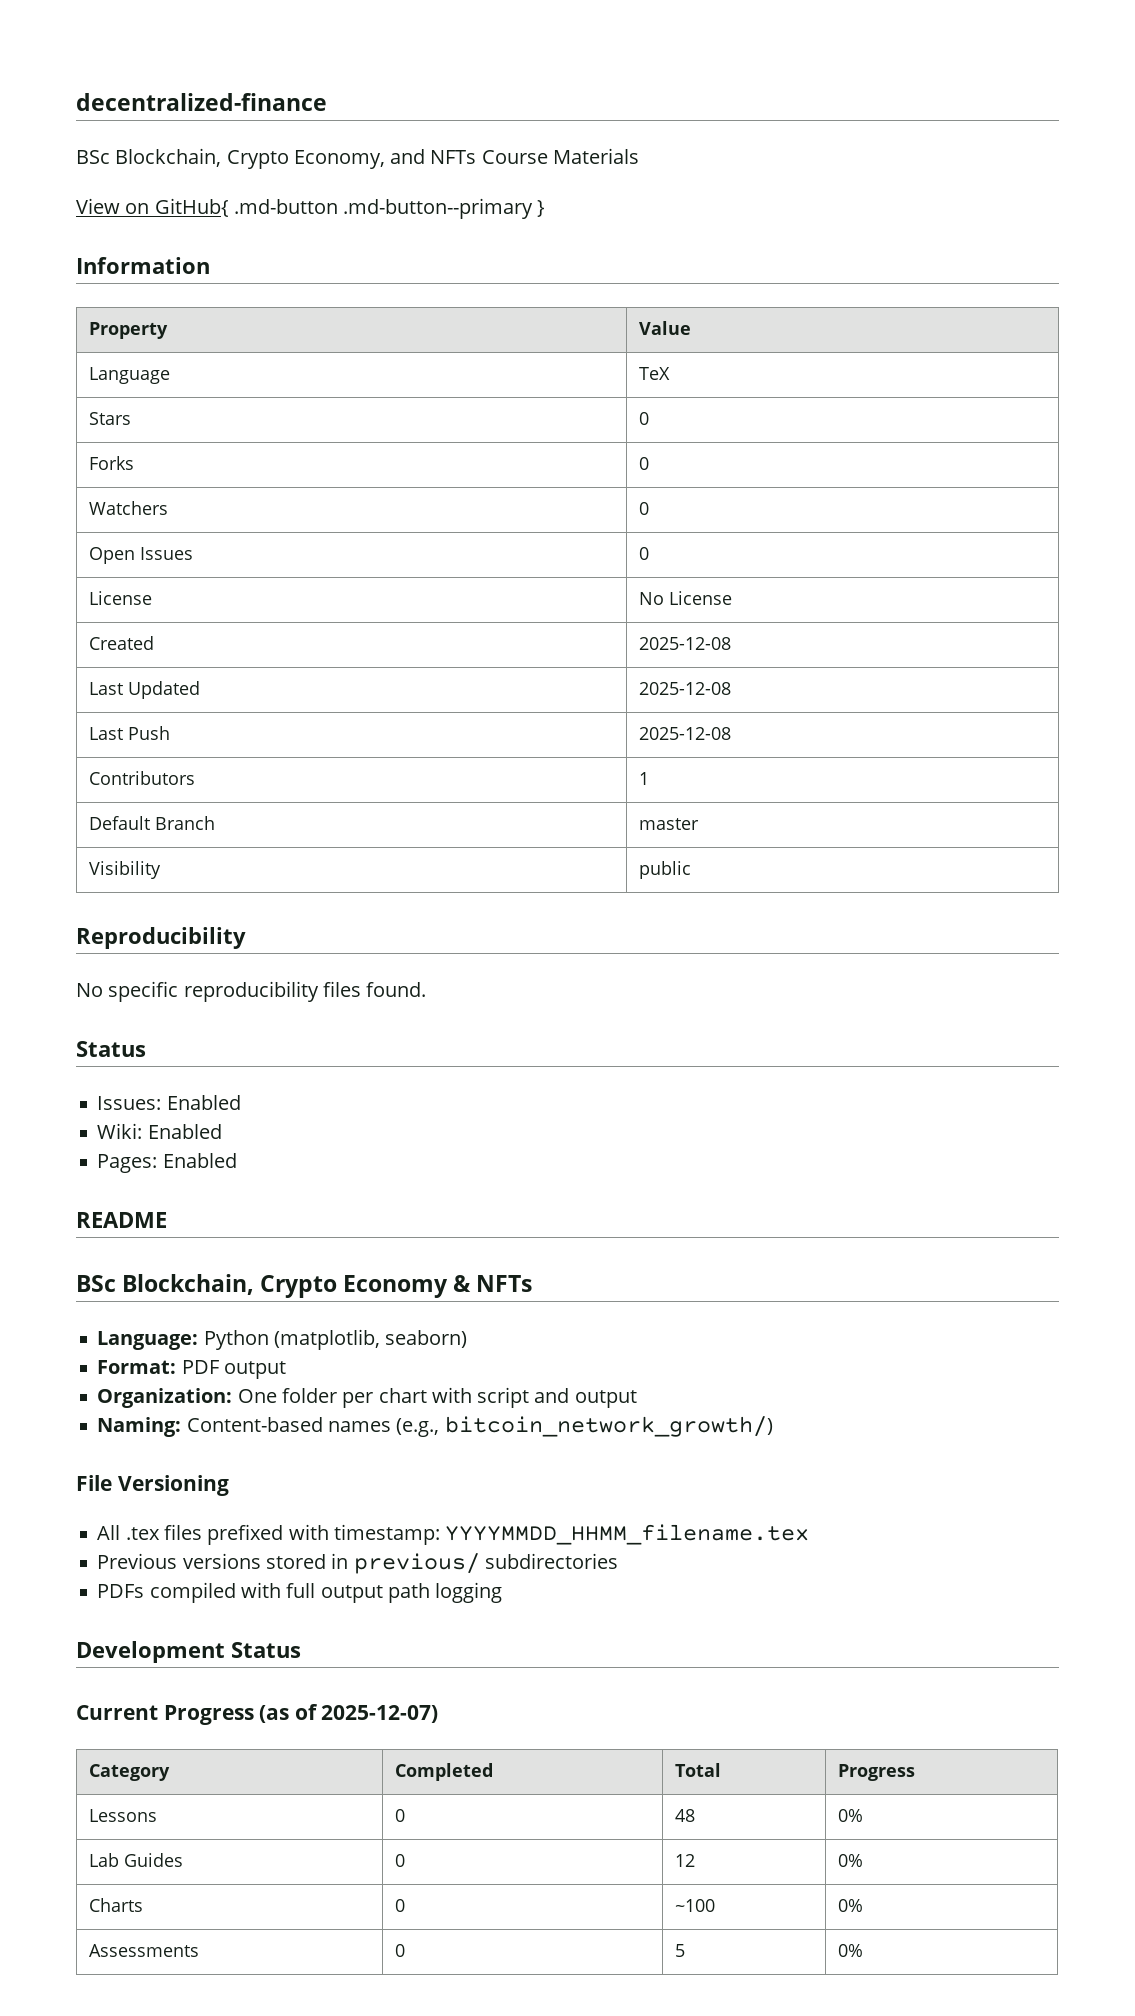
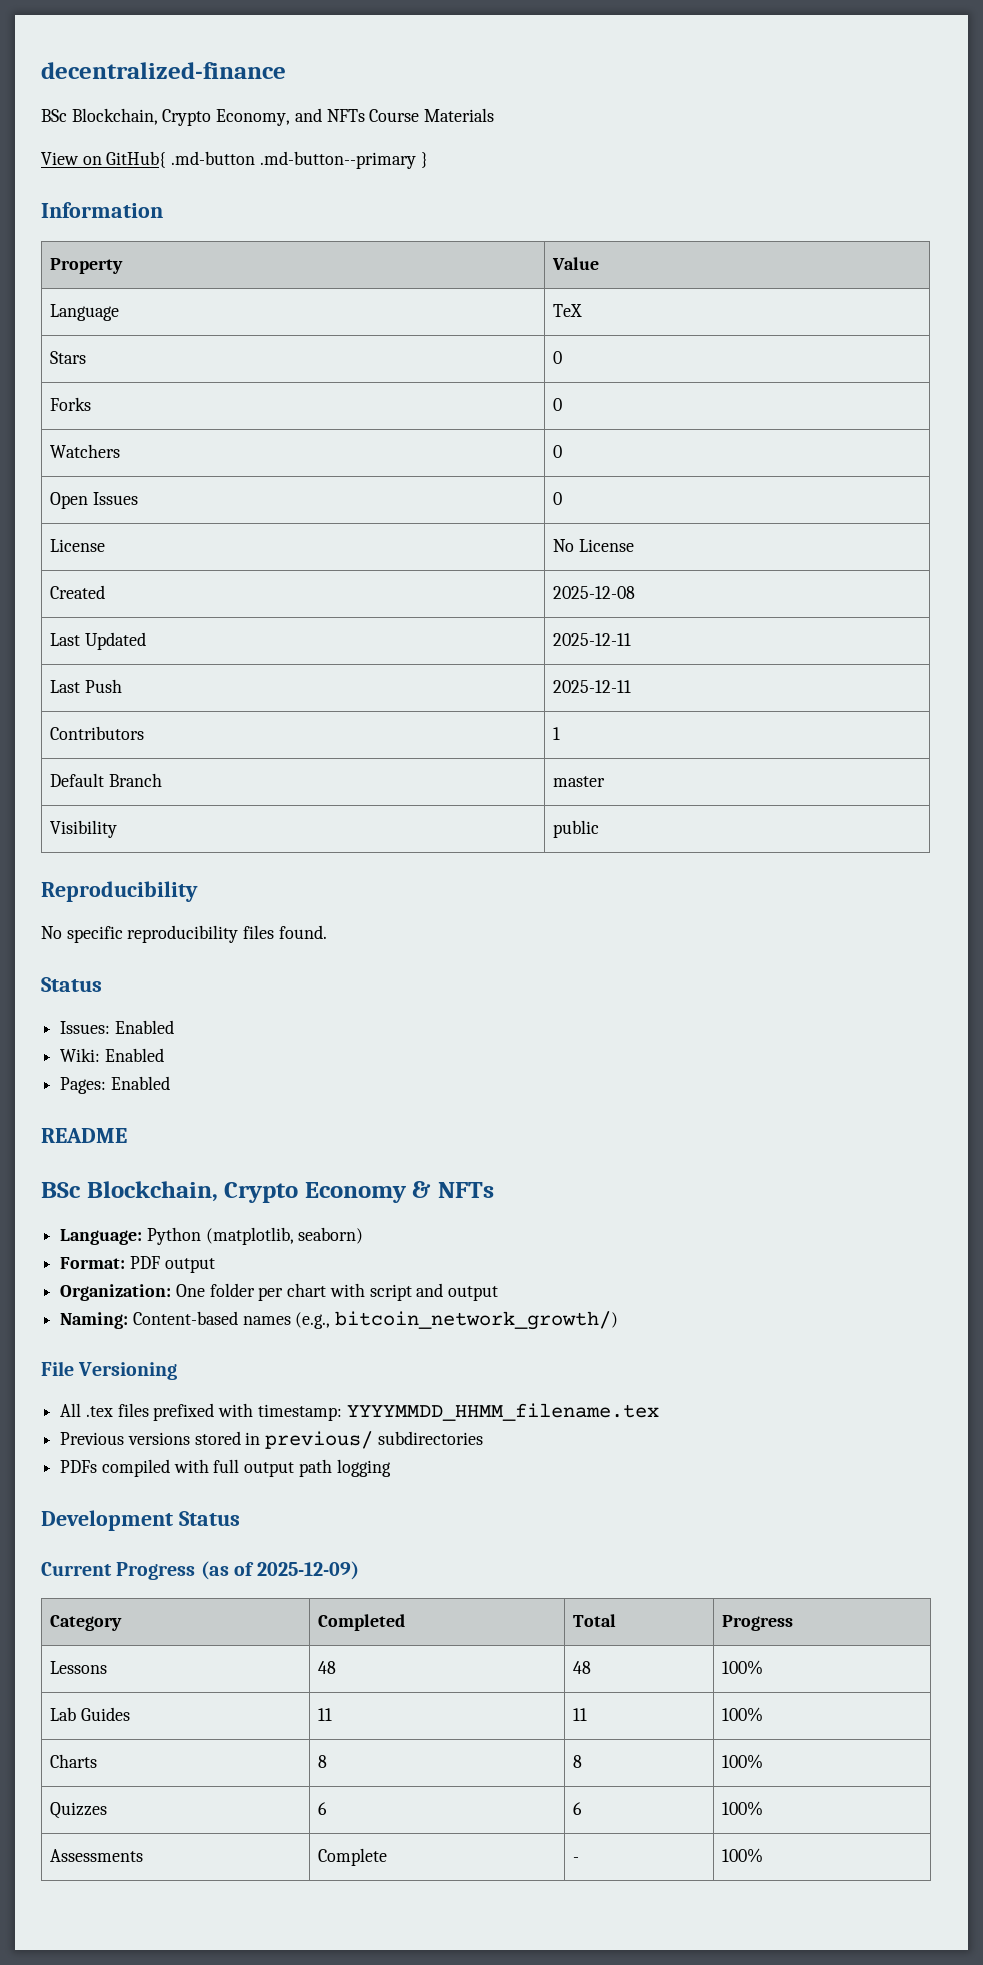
- Last Updated | 2025-12-08
+ Last Updated | 2025-12-11
- Last Push | 2025-12-08
+ Last Push | 2025-12-11
- Current Progress (as of 2025-12-07)
+ Current Progress (as of 2025-12-09)
- Lessons | 0 | 48 | 0%
+ Lessons | 48 | 48 | 100%
- Lab Guides | 0 | 12 | 0%
- Charts | 0 | ~100 | 0%
- Assessments | 0 | 5 | 0%
+ Lab Guides | 11 | 11 | 100%
+ Charts | 8 | 8 | 100%
+ Quizzes | 6 | 6 | 100%
+ Assessments | Complete | - | 100%

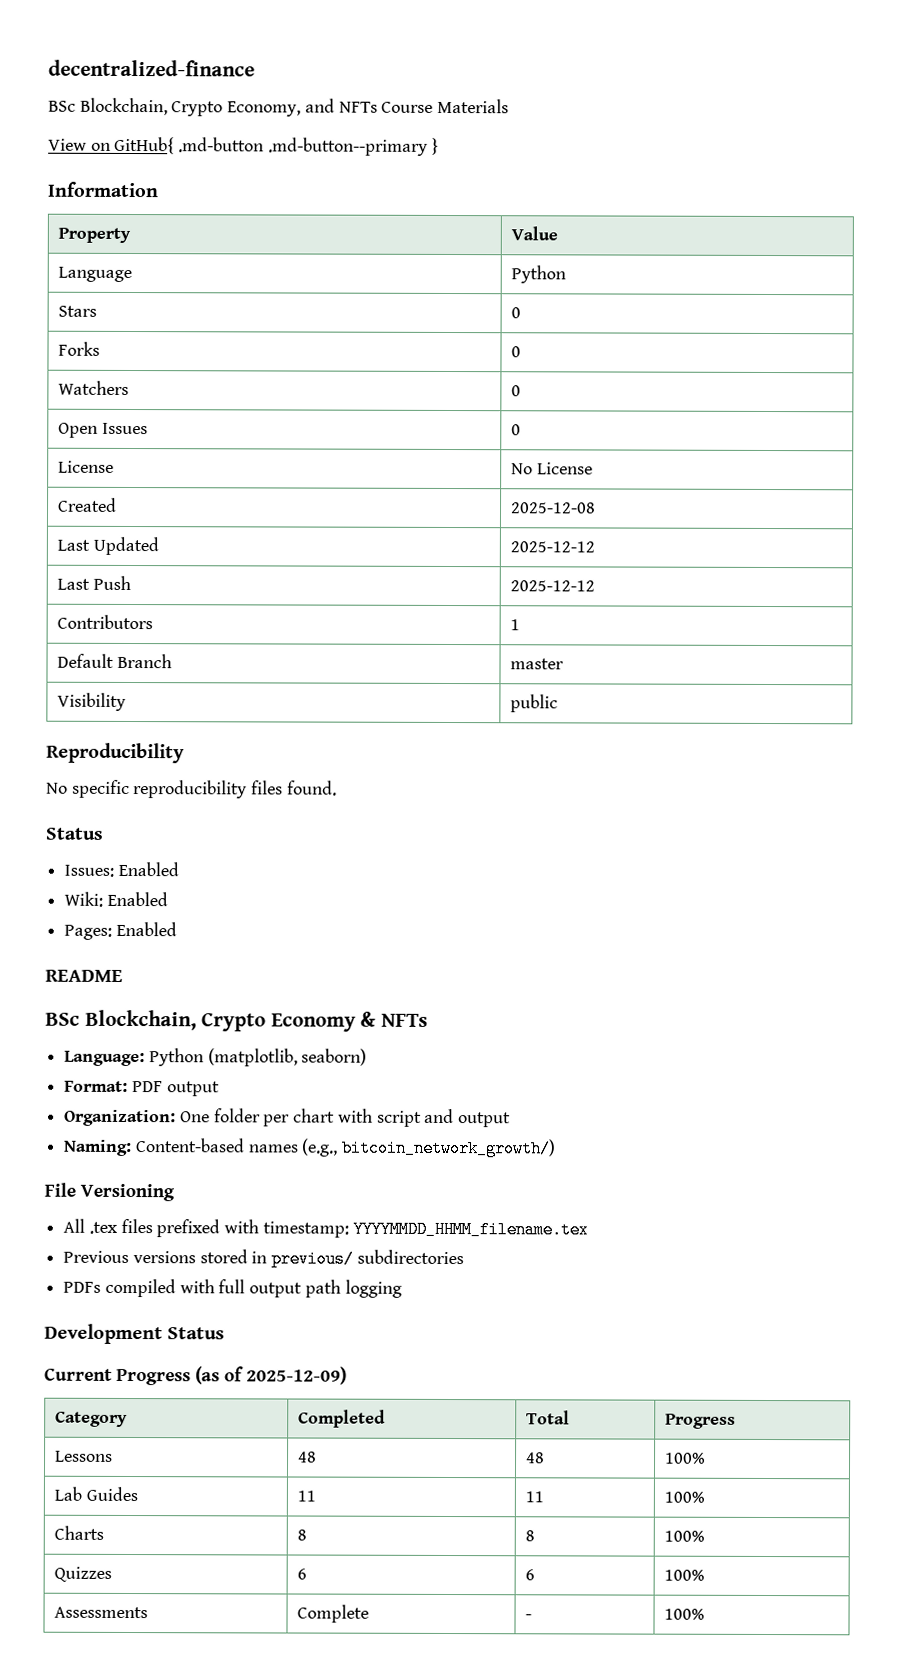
- Language | TeX
+ Language | Python
- Last Updated | 2025-12-11
+ Last Updated | 2025-12-12
- Last Push | 2025-12-11
+ Last Push | 2025-12-12

